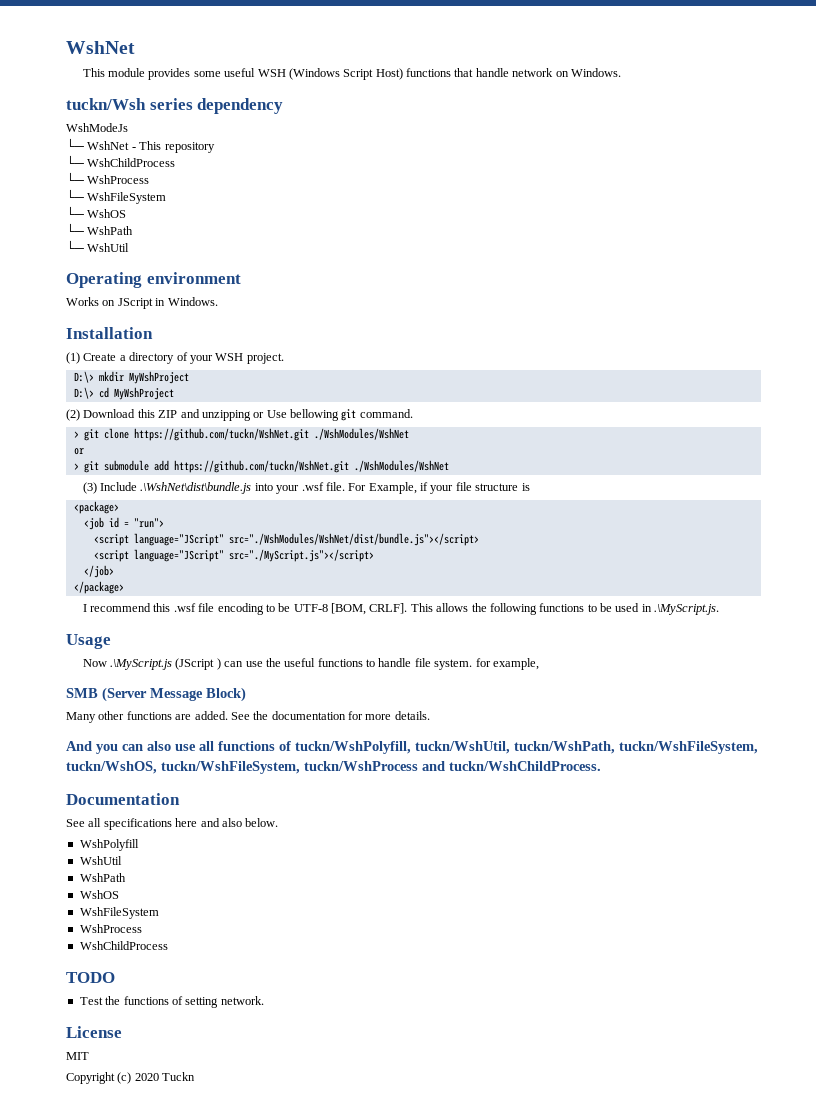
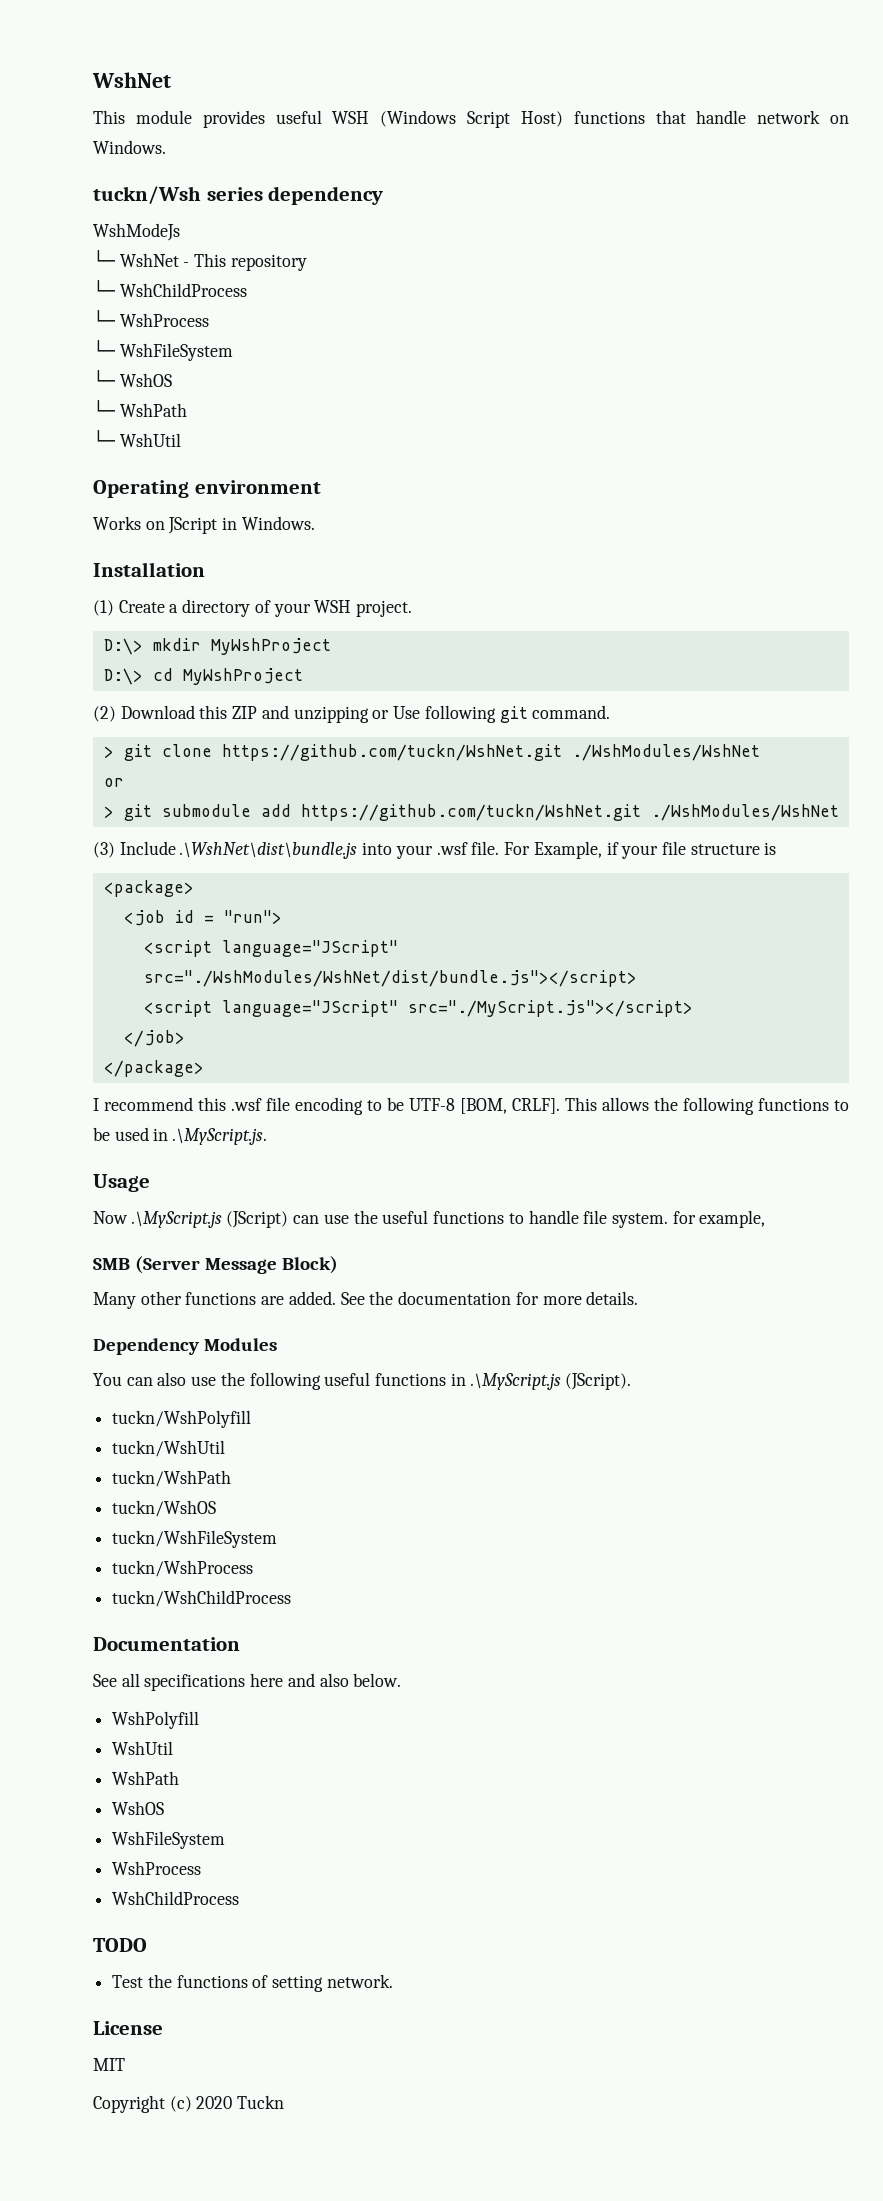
- This module provides some useful WSH (Windows Script Host) functions that handle network on Windows.
+ This module provides useful WSH (Windows Script Host) functions that handle network on Windows.
- (2) Download this ZIP and unzipping or Use bellowing git command.
+ (2) Download this ZIP and unzipping or Use following git command.
- Now .\MyScript.js (JScript ) can use the useful functions to handle file system. for example,
+ Now .\MyScript.js (JScript) can use the useful functions to handle file system. for example,
- And you can also use all functions of tuckn/WshPolyfill, tuckn/WshUtil, tuckn/WshPath, tuckn/WshFileSystem, tuckn/WshOS, tuckn/WshFileSystem, tuckn/WshProcess and tuckn/WshChildProcess.
+ Dependency Modules
+ You can also use the following useful functions in .\MyScript.js (JScript).
+ tuckn/WshPolyfill
+ tuckn/WshUtil
+ tuckn/WshPath
+ tuckn/WshOS
+ tuckn/WshFileSystem
+ tuckn/WshProcess
+ tuckn/WshChildProcess

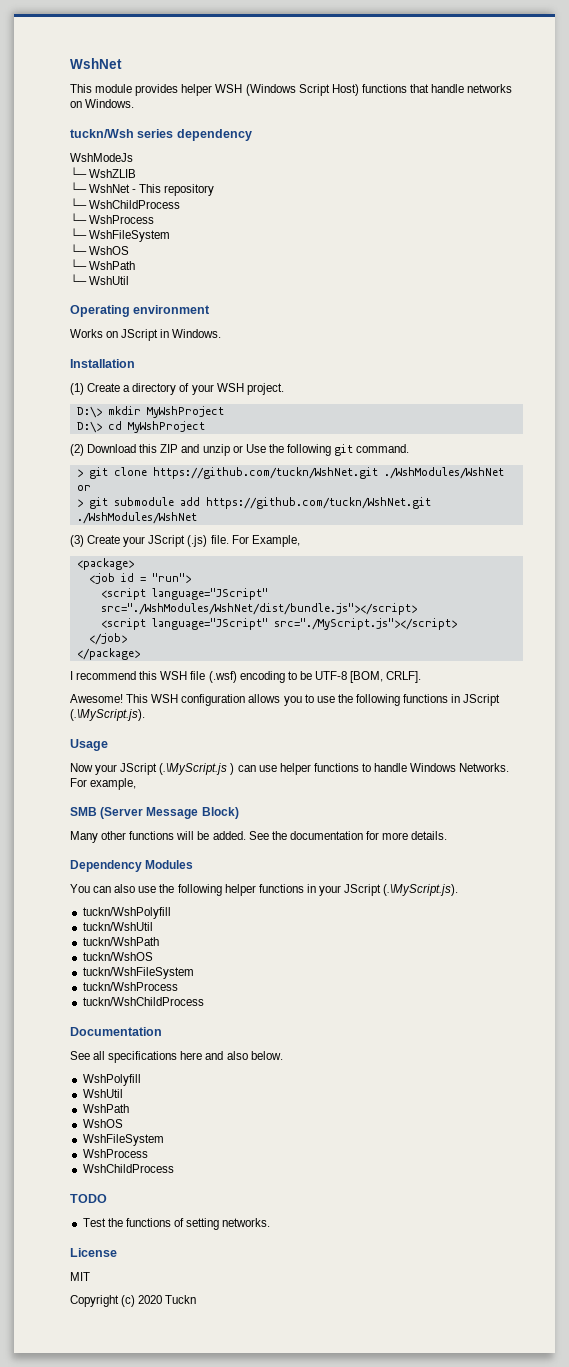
- This module provides useful WSH (Windows Script Host) functions that handle network on Windows.
+ This module provides helper WSH (Windows Script Host) functions that handle networks on Windows.
+ └─ WshZLIB
- (2) Download this ZIP and unzipping or Use following git command.
+ (2) Download this ZIP and unzip or Use the following git command.
- (3) Include .\WshNet\dist\bundle.js into your .wsf file. For Example, if your file structure is
+ (3) Create your JScript (.js) file. For Example,
- I recommend this .wsf file encoding to be UTF-8 [BOM, CRLF]. This allows the following functions to be used in .\MyScript.js.
+ I recommend this WSH file (.wsf) encoding to be UTF-8 [BOM, CRLF].
+ Awesome! This WSH configuration allows you to use the following functions in JScript (.\MyScript.js).
  Usage
- Now .\MyScript.js (JScript) can use the useful functions to handle file system. for example,
+ Now your JScript (.\MyScript.js ) can use helper functions to handle Windows Networks. For example,
- Many other functions are added.
+ Many other functions will be added.
- You can also use the following useful functions in .\MyScript.js (JScript).
+ You can also use the following helper functions in your JScript (.\MyScript.js).
- Test the functions of setting network.
+ Test the functions of setting networks.

